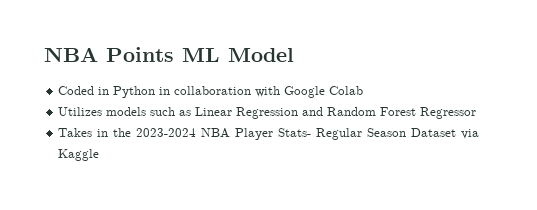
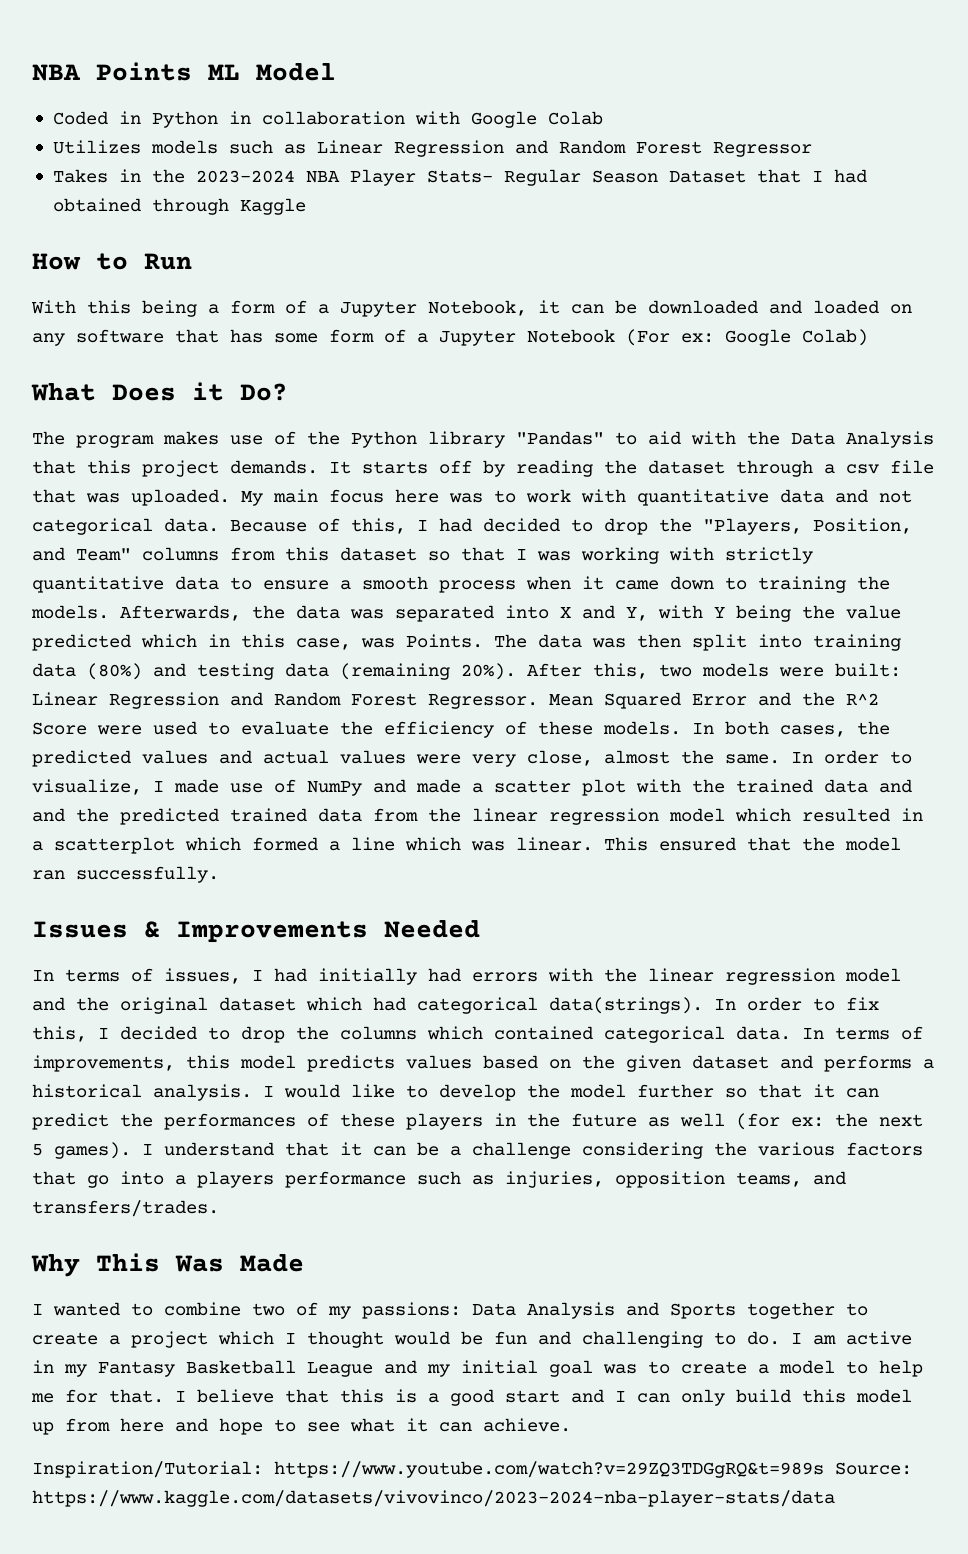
- Takes in the 2023-2024 NBA Player Stats- Regular Season Dataset via Kaggle
+ Takes in the 2023-2024 NBA Player Stats- Regular Season Dataset that I had obtained through Kaggle
+ How to Run
+ With this being a form of a Jupyter Notebook, it can be downloaded and loaded on any software that has some form of a Jupyter Notebook (For ex: Google Colab)
+ What Does it Do?
+ The program makes use of the Python library "Pandas" to aid with the Data Analysis that this project demands. It starts off by reading the dataset through a csv file that was uploaded. My main focus here was to work with quantitative data and not categorical data. Because of this, I had decided to drop the "Players, Position, and Team" columns from this dataset so that I was working with strictly quantitative data to ensure a smooth process when it came down to training the models. Afterwards, the data was separated into X and Y, with Y being the value predicted which in this case, was Points. The data was then split into training data (80%) and testing data (remaining 20%). After this, two models were built: Linear Regression and Random Forest Regressor. Mean Squared Error and the R^2 Score were used to evaluate the efficiency of these models. In both cases, the predicted values and actual values were very close, almost the same. In order to visualize, I made use of NumPy and made a scatter plot with the trained data and and the predicted trained data from the linear regression model which resulted in a scatterplot which formed a line which was linear. This ensured that the model ran successfully.
+ Issues & Improvements Needed
+ In terms of issues, I had initially had errors with the linear regression model and the original dataset which had categorical data(strings). In order to fix this, I decided to drop the columns which contained categorical data. In terms of improvements, this model predicts values based on the given dataset and performs a historical analysis. I would like to develop the model further so that it can predict the performances of these players in the future as well (for ex: the next 5 games). I understand that it can be a challenge considering the various factors that go into a players performance such as injuries, opposition teams, and transfers/trades.
+ Why This Was Made
+ I wanted to combine two of my passions: Data Analysis and Sports together to create a project which I thought would be fun and challenging to do. I am active in my Fantasy Basketball League and my initial goal was to create a model to help me for that. I believe that this is a good start and I can only build this model up from here and hope to see what it can achieve.
+ Inspiration/Tutorial: https://www.youtube.com/watch?v=29ZQ3TDGgRQ&t=989s Source: https://www.kaggle.com/datasets/vivovinco/2023-2024-nba-player-stats/data

